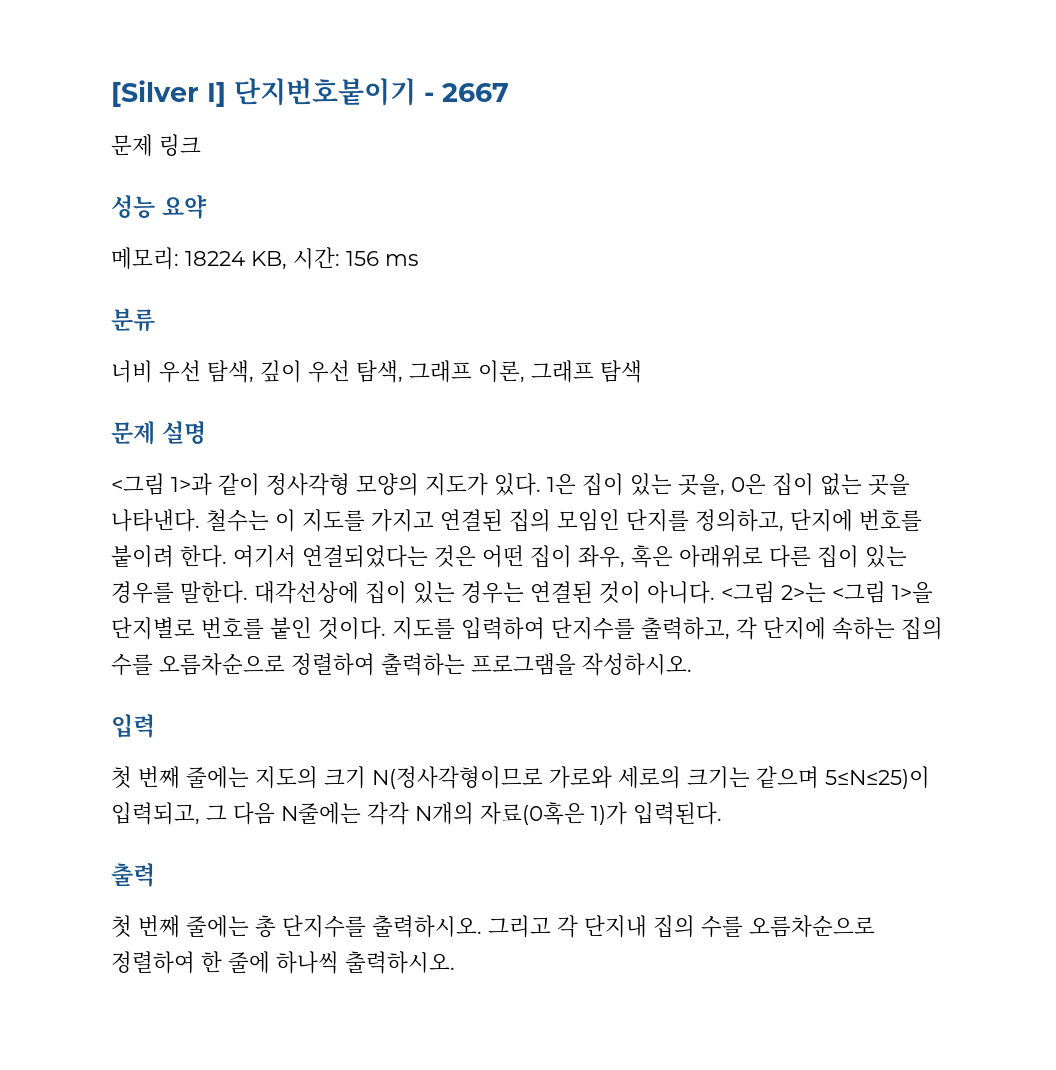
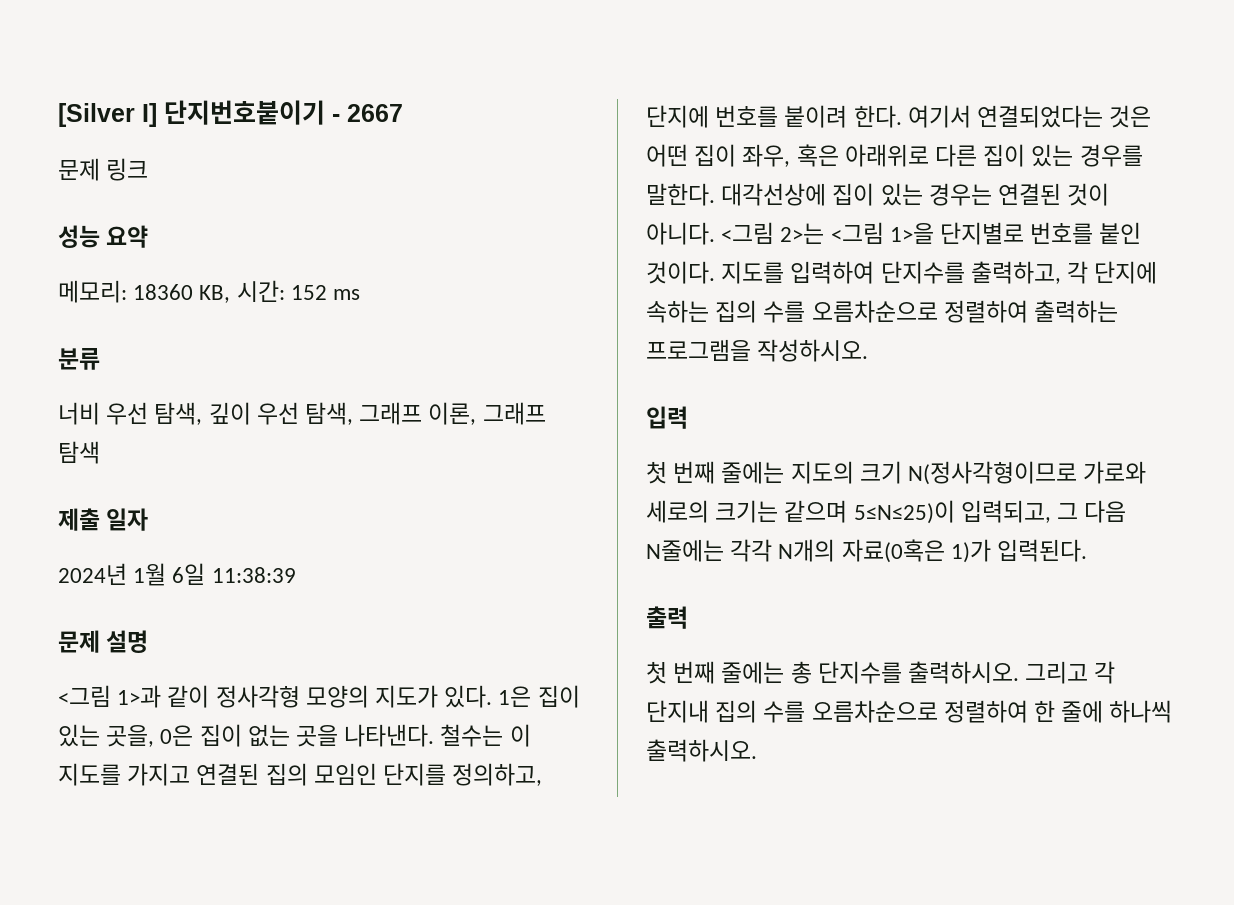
- 메모리: 18224 KB, 시간: 156 ms
+ 메모리: 18360 KB, 시간: 152 ms
+ 제출 일자
+ 2024년 1월 6일 11:38:39

